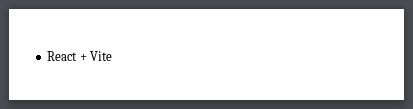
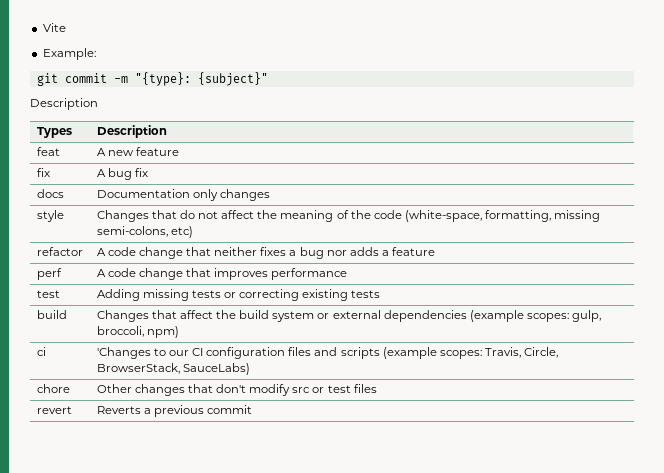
- React + Vite
+ Vite
+ Example:
+ git commit -m "{type}: {subject}"
+ Description
+ Types | Description
+ feat | A new feature
+ fix | A bug fix
+ docs | Documentation only changes
+ style | Changes that do not affect the meaning of the code (white-space, formatting, missing semi-colons, etc)
+ refactor | A code change that neither fixes a bug nor adds a feature
+ perf | A code change that improves performance
+ test | Adding missing tests or correcting existing tests
+ build | Changes that affect the build system or external dependencies (example scopes: gulp, broccoli, npm)
+ ci | 'Changes to our CI configuration files and scripts (example scopes: Travis, Circle, BrowserStack, SauceLabs)
+ chore | Other changes that don't modify src or test files
+ revert | Reverts a previous commit

